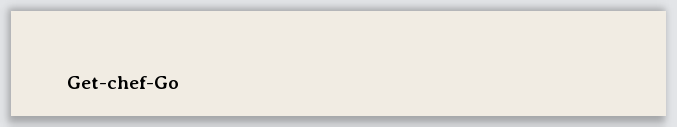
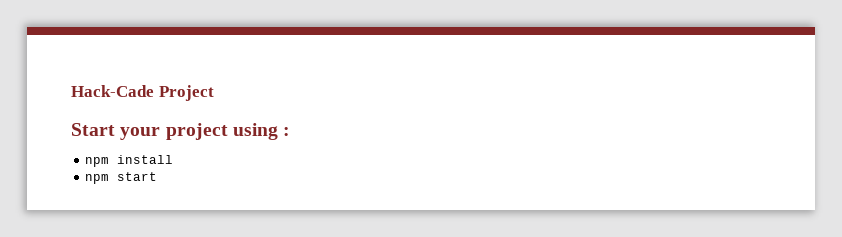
- Get-chef-Go
+ Hack-Cade Project
+ Start your project using :
+ npm install
+ npm start

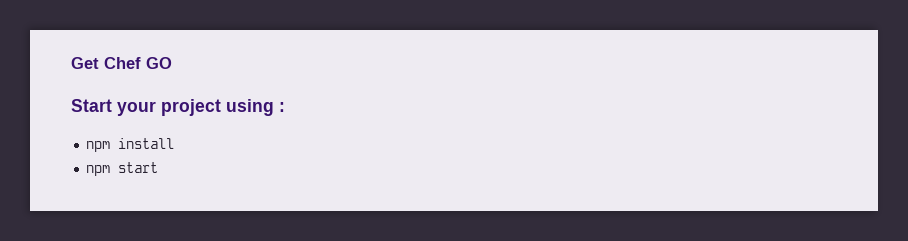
- Hack-Cade Project
+ Get Chef GO

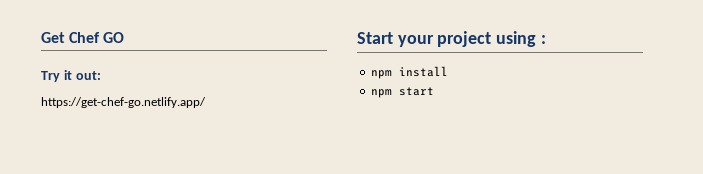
+ Try it out:
+ https://get-chef-go.netlify.app/

